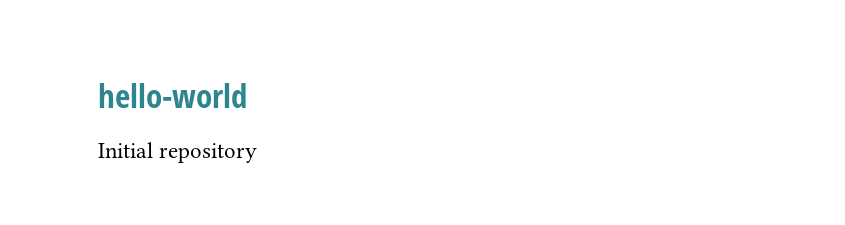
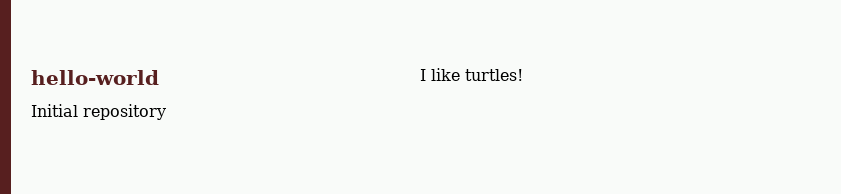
+ I like turtles!

